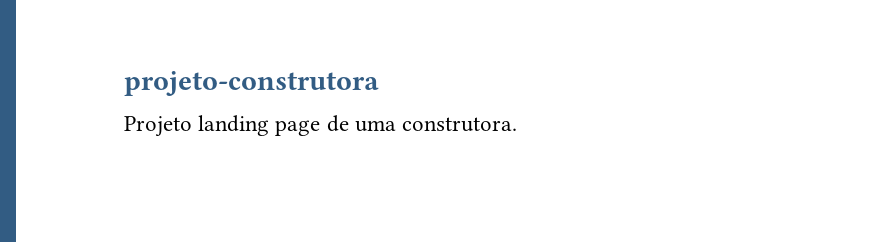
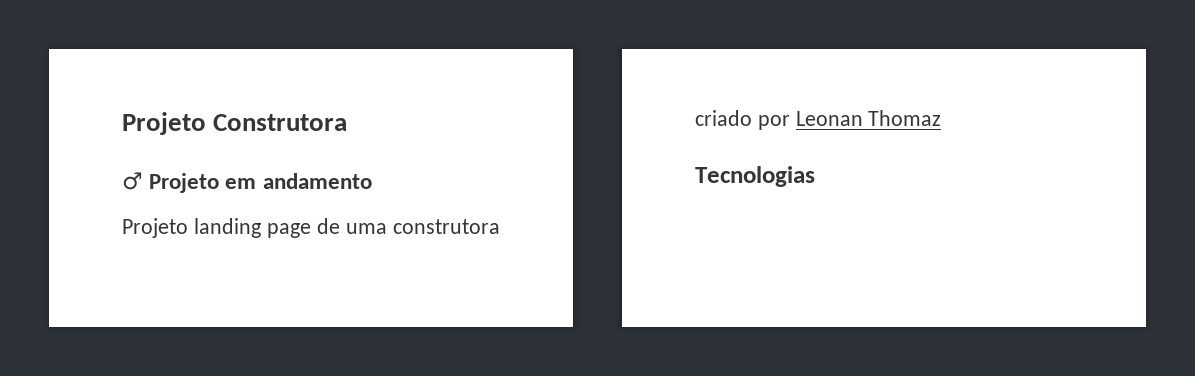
- projeto-construtora
+ Projeto Construtora
+ ♂ Projeto em andamento
- Projeto landing page de uma construtora.
+ Projeto landing page de uma construtora criado por Leonan Thomaz
+ Tecnologias

